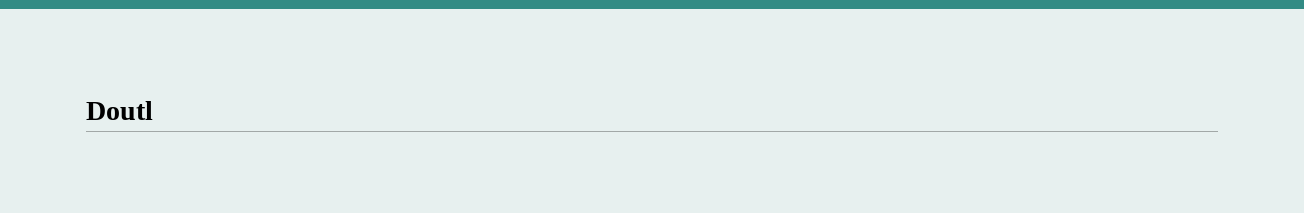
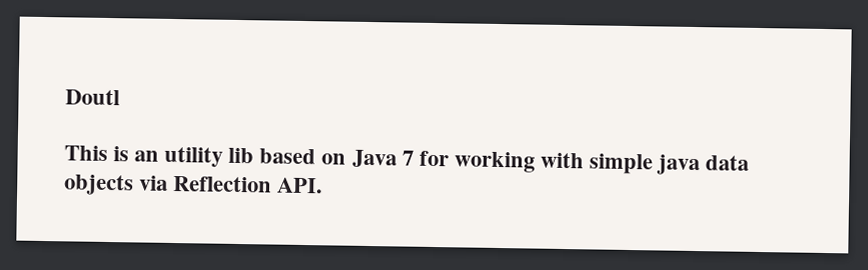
+ This is an utility lib based on Java 7 for working with simple java data objects via Reflection API.

